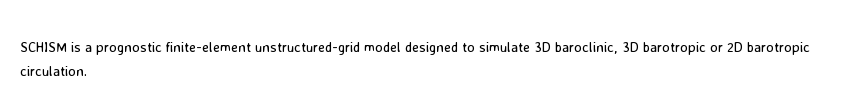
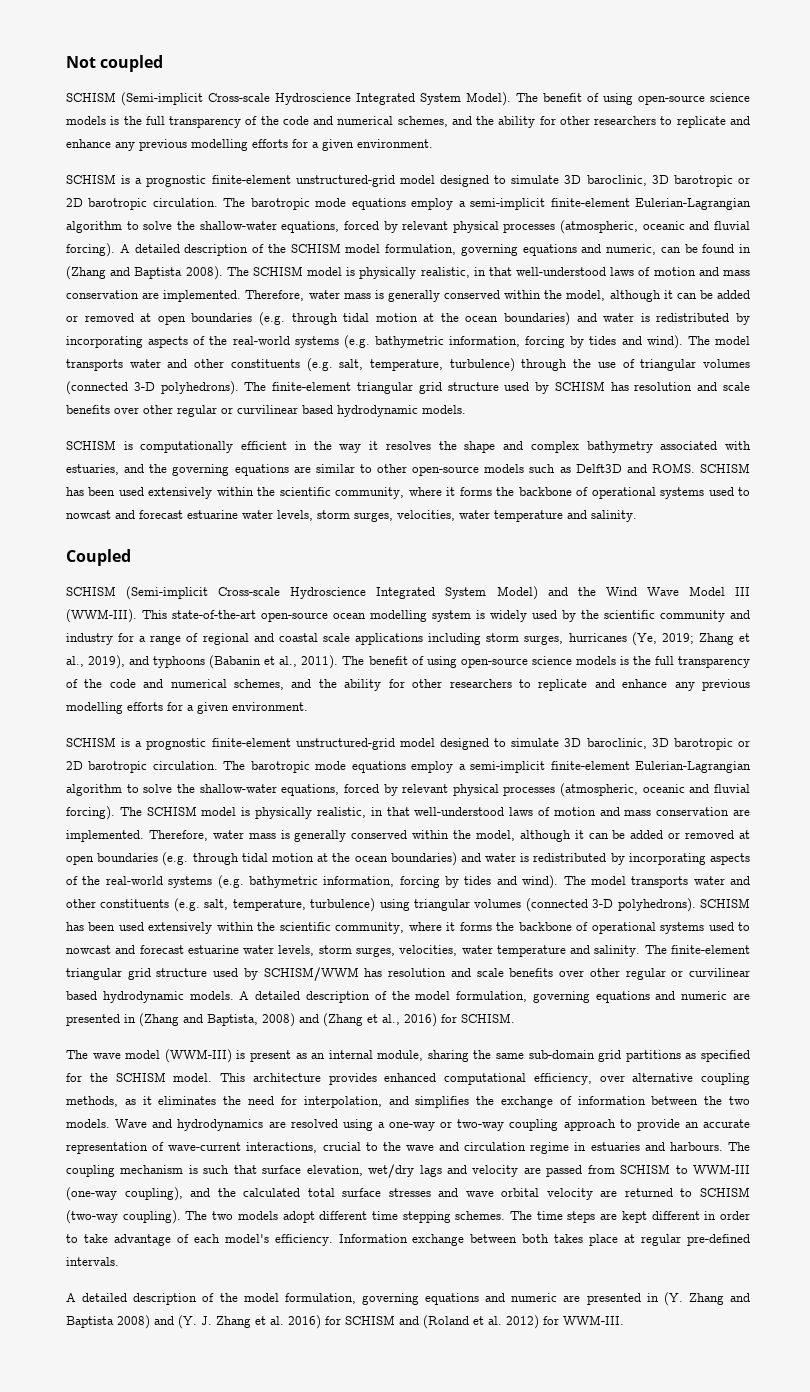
+ Not coupled
+ SCHISM (Semi-implicit Cross-scale Hydroscience Integrated System Model). The benefit of using open-source science models is the full transparency of the code and numerical schemes, and the ability for other researchers to replicate and enhance any previous modelling efforts for a given environment.
+ The barotropic mode equations employ a semi-implicit finite-element Eulerian-Lagrangian algorithm to solve the shallow-water equations, forced by relevant physical processes (atmospheric, oceanic and fluvial forcing). A detailed description of the SCHISM model formulation, governing equations and numeric, can be found in (Zhang and Baptista 2008). The SCHISM model is physically realistic, in that well-understood laws of motion and mass conservation are implemented. Therefore, water mass is generally conserved within the model, although it can be added or removed at open boundaries (e.g. through tidal motion at the ocean boundaries) and water is redistributed by incorporating aspects of the real-world systems (e.g. bathymetric information, forcing by tides and wind). The model transports water and other constituents (e.g. salt, temperature, turbulence) through the use of triangular volumes (connected 3-D polyhedrons). The finite-element triangular grid structure used by SCHISM has resolution and scale benefits over other regular or curvilinear based hydrodynamic models.
+ SCHISM is computationally efficient in the way it resolves the shape and complex bathymetry associated with estuaries, and the governing equations are similar to other open-source models such as Delft3D and ROMS. SCHISM has been used extensively within the scientific community, where it forms the backbone of operational systems used to nowcast and forecast estuarine water levels, storm surges, velocities, water temperature and salinity.
+ Coupled
+ SCHISM (Semi-implicit Cross-scale Hydroscience Integrated System Model) and the Wind Wave Model III (WWM-III). This state-of-the-art open-source ocean modelling system is widely used by the scientific community and industry for a range of regional and coastal scale applications including storm surges, hurricanes (Ye, 2019; Zhang et al., 2019), and typhoons (Babanin et al., 2011). The benefit of using open-source science models is the full transparency of the code and numerical schemes, and the ability for other researchers to replicate and enhance any previous modelling efforts for a given environment.
+ SCHISM is a prognostic finite-element unstructured-grid model designed to simulate 3D baroclinic, 3D barotropic or 2D barotropic circulation. The barotropic mode equations employ a semi-implicit finite-element Eulerian-Lagrangian algorithm to solve the shallow-water equations, forced by relevant physical processes (atmospheric, oceanic and fluvial forcing). The SCHISM model is physically realistic, in that well-understood laws of motion and mass conservation are implemented. Therefore, water mass is generally conserved within the model, although it can be added or removed at open boundaries (e.g. through tidal motion at the ocean boundaries) and water is redistributed by incorporating aspects of the real-world systems (e.g. bathymetric information, forcing by tides and wind). The model transports water and other constituents (e.g. salt, temperature, turbulence) using triangular volumes (connected 3-D polyhedrons). SCHISM has been used extensively within the scientific community, where it forms the backbone of operational systems used to nowcast and forecast estuarine water levels, storm surges, velocities, water temperature and salinity. The finite-element triangular grid structure used by SCHISM/WWM has resolution and scale benefits over other regular or curvilinear based hydrodynamic models. A detailed description of the model formulation, governing equations and numeric are presented in (Zhang and Baptista, 2008) and (Zhang et al., 2016) for SCHISM.
+ The wave model (WWM-III) is present as an internal module, sharing the same sub-domain grid partitions as specified for the SCHISM model. This architecture provides enhanced computational efficiency, over alternative coupling methods, as it eliminates the need for interpolation, and simplifies the exchange of information between the two models. Wave and hydrodynamics are resolved using a one-way or two-way coupling approach to provide an accurate representation of wave-current interactions, crucial to the wave and circulation regime in estuaries and harbours. The coupling mechanism is such that surface elevation, wet/dry lags and velocity are passed from SCHISM to WWM-III (one-way coupling), and the calculated total surface stresses and wave orbital velocity are returned to SCHISM (two-way coupling). The two models adopt different time stepping schemes. The time steps are kept different in order to take advantage of each model's efficiency. Information exchange between both takes place at regular pre-defined intervals.
+ A detailed description of the model formulation, governing equations and numeric are presented in (Y. Zhang and Baptista 2008) and (Y. J. Zhang et al. 2016) for SCHISM and (Roland et al. 2012) for WWM-III.

